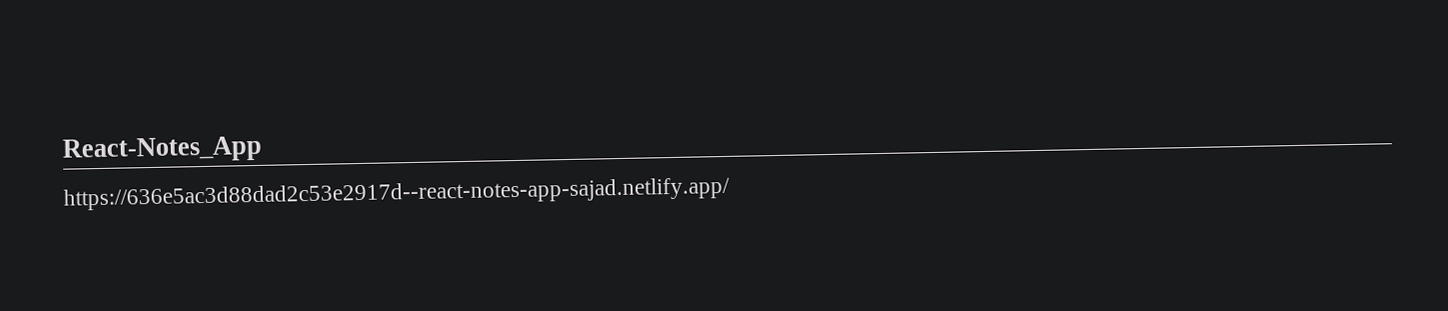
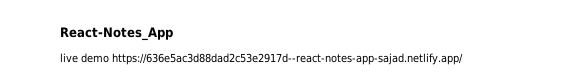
- https://636e5ac3d88dad2c53e2917d--react-notes-app-sajad.netlify.app/
+ live demo https://636e5ac3d88dad2c53e2917d--react-notes-app-sajad.netlify.app/

